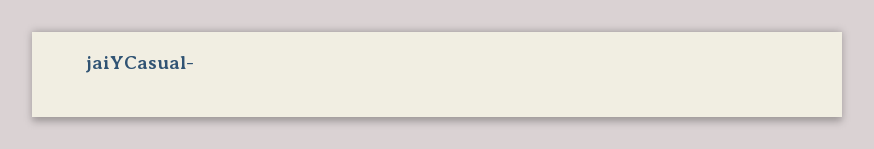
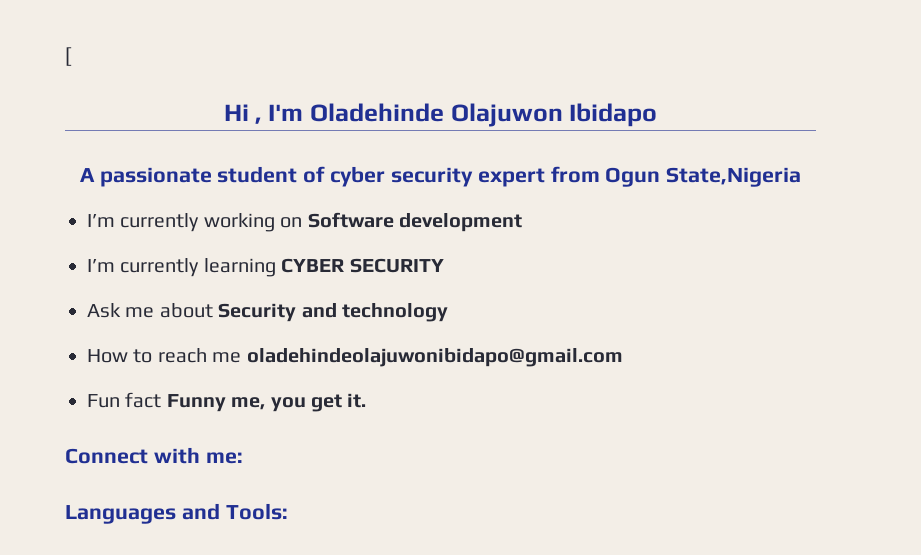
- jaiYCasual-
+ [
+ Hi , I'm Oladehinde Olajuwon Ibidapo
+ A passionate student of cyber security expert from Ogun State,Nigeria
+ I’m currently working on Software development
+ I’m currently learning CYBER SECURITY
+ Ask me about Security and technology
+ How to reach me oladehindeolajuwonibidapo@gmail.com
+ Fun fact Funny me, you get it.
+ Connect with me:
+ Languages and Tools:

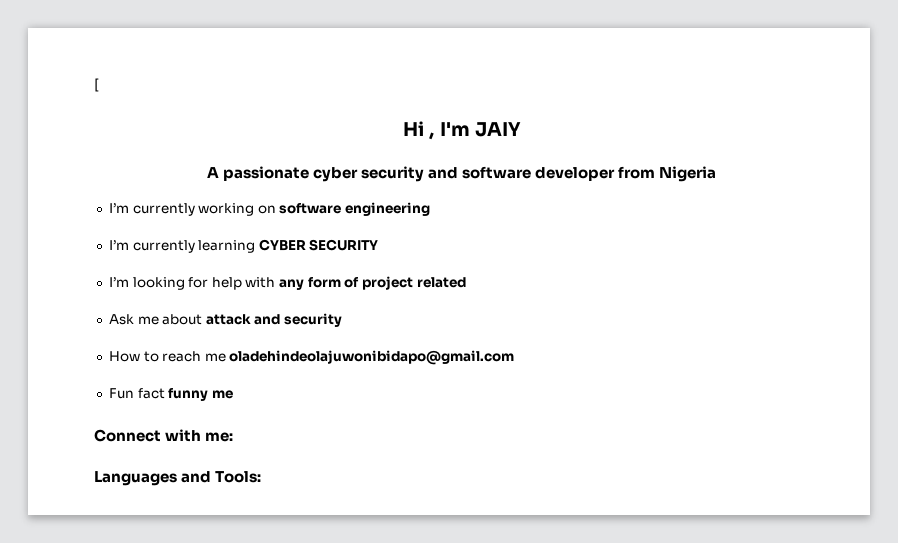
- Hi , I'm Oladehinde Olajuwon Ibidapo
+ Hi , I'm JAIY
- A passionate student of cyber security expert from Ogun State,Nigeria
+ A passionate cyber security and software developer from Nigeria
- I’m currently working on Software development
+ I’m currently working on software engineering
+ I’m looking for help with any form of project related
- Ask me about Security and technology
+ Ask me about attack and security
- Fun fact Funny me, you get it.
+ Fun fact funny me

